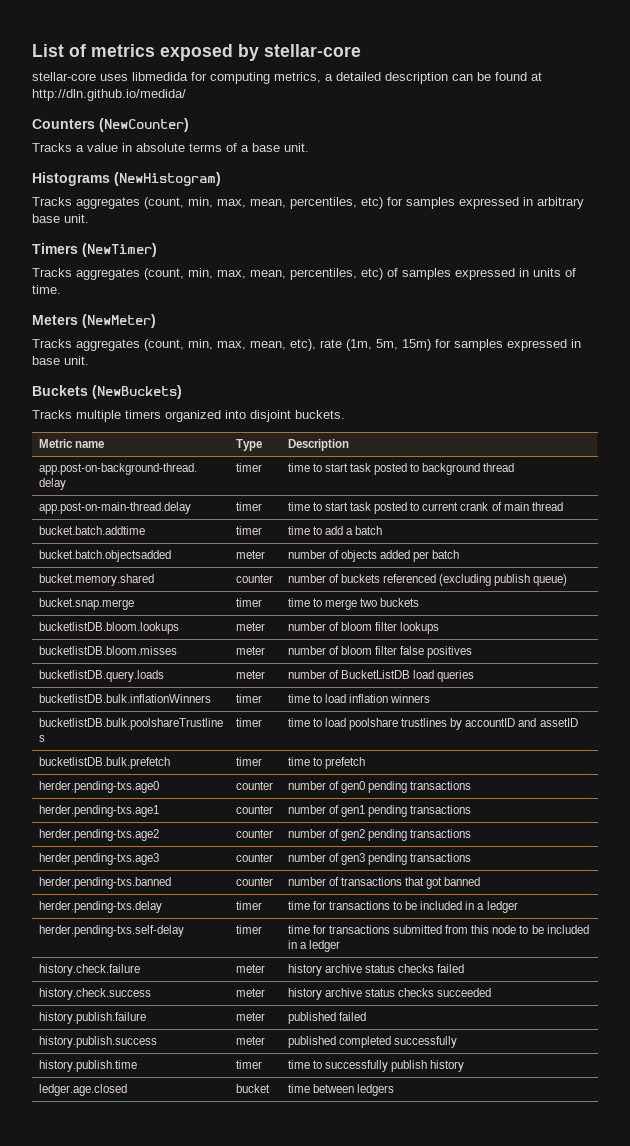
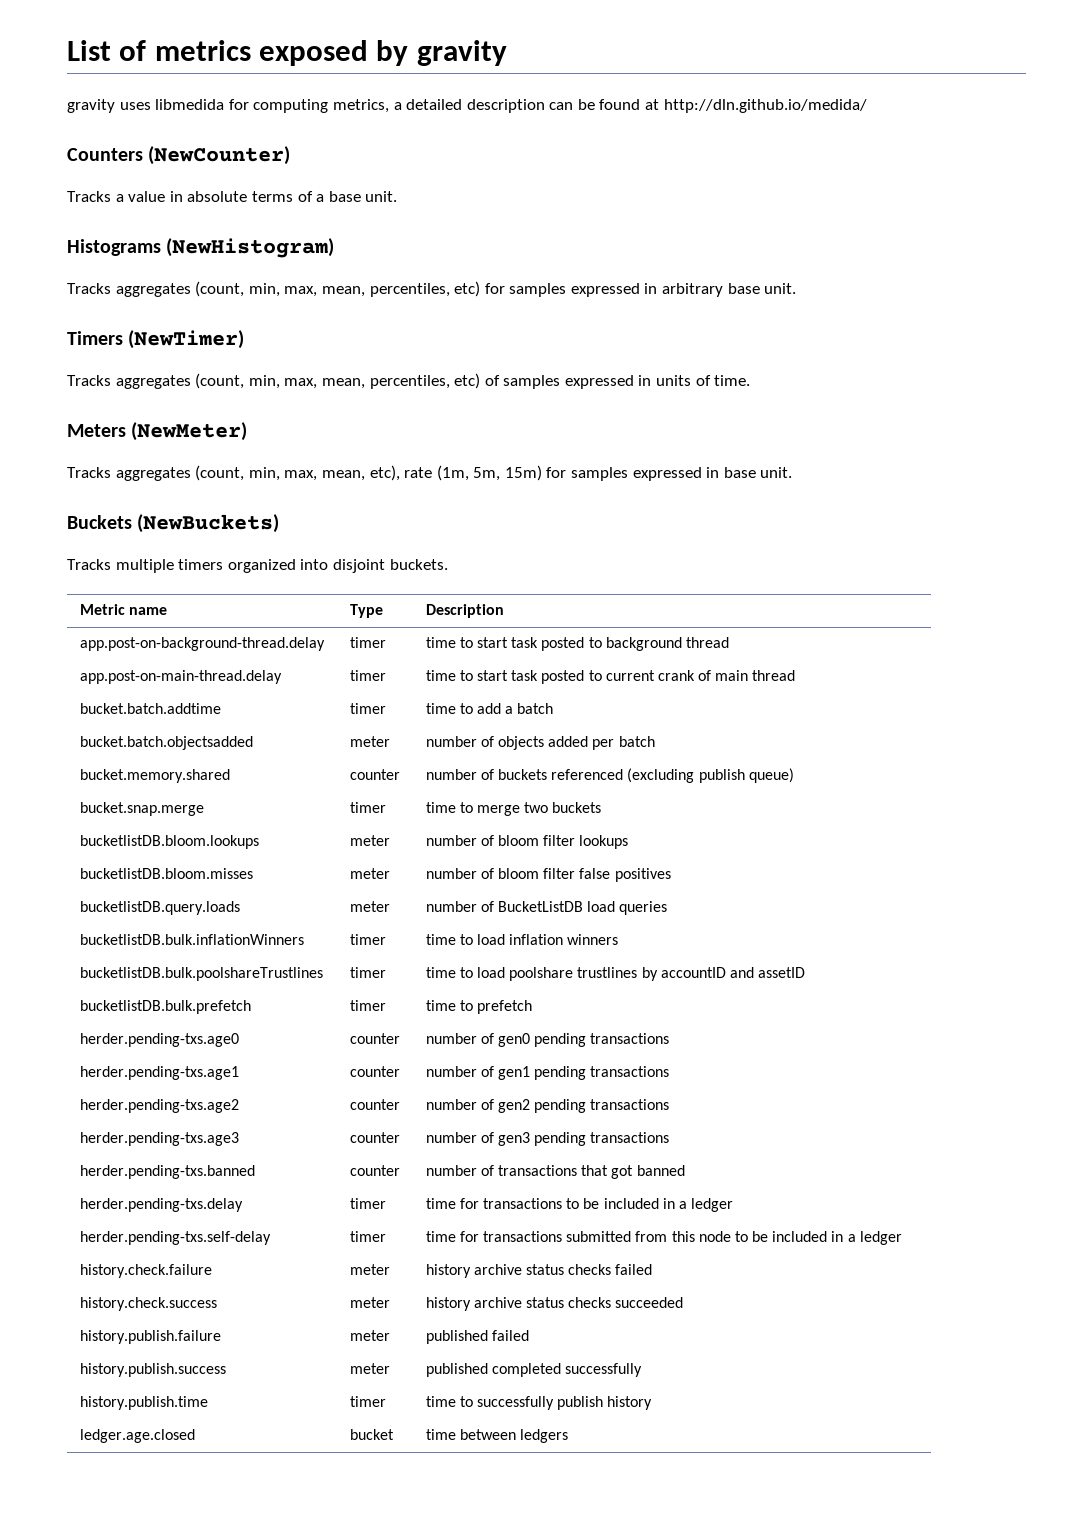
- List of metrics exposed by stellar-core
- stellar-core uses libmedida for computing metrics, a detailed description can be found at http://dln.github.io/medida/
+ List of metrics exposed by gravity
+ gravity uses libmedida for computing metrics, a detailed description can be found at http://dln.github.io/medida/

